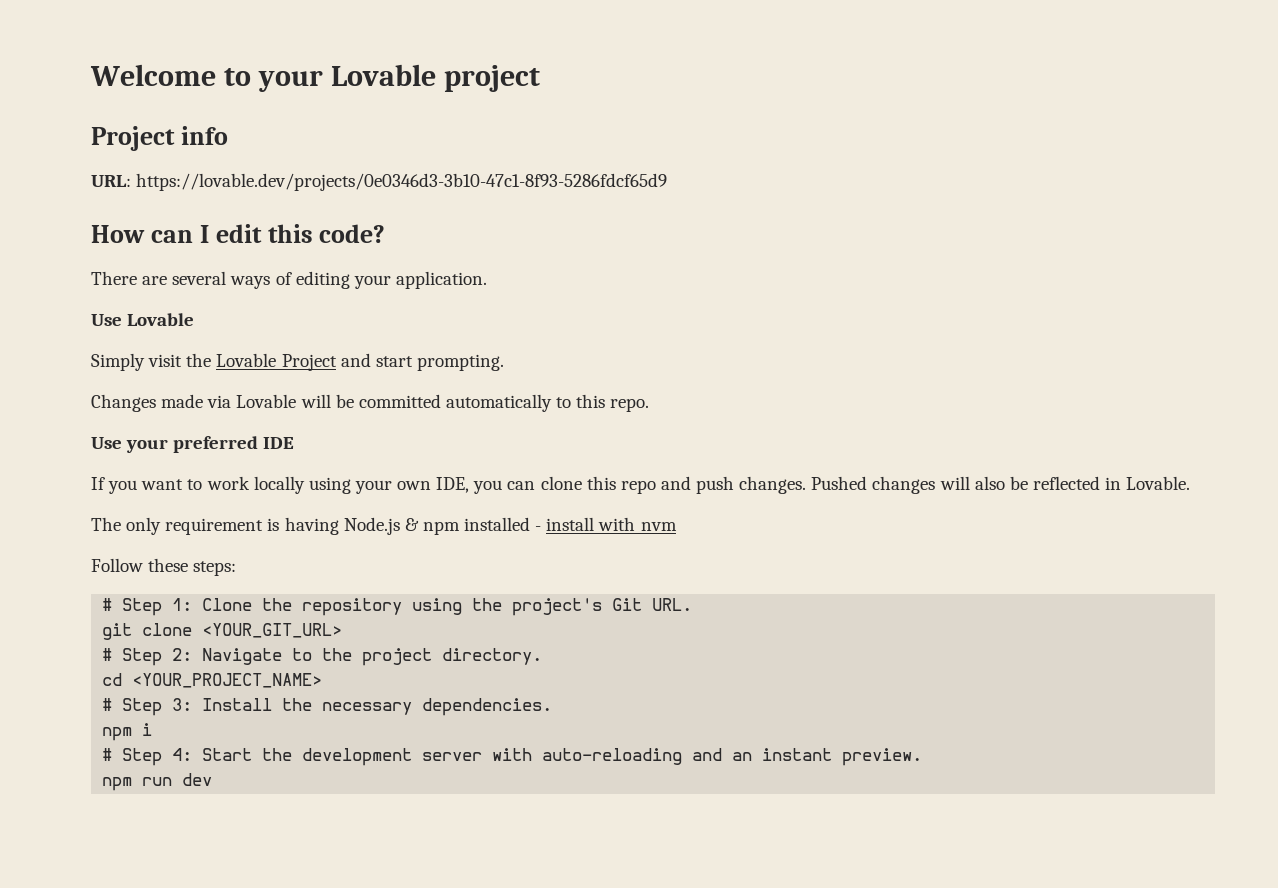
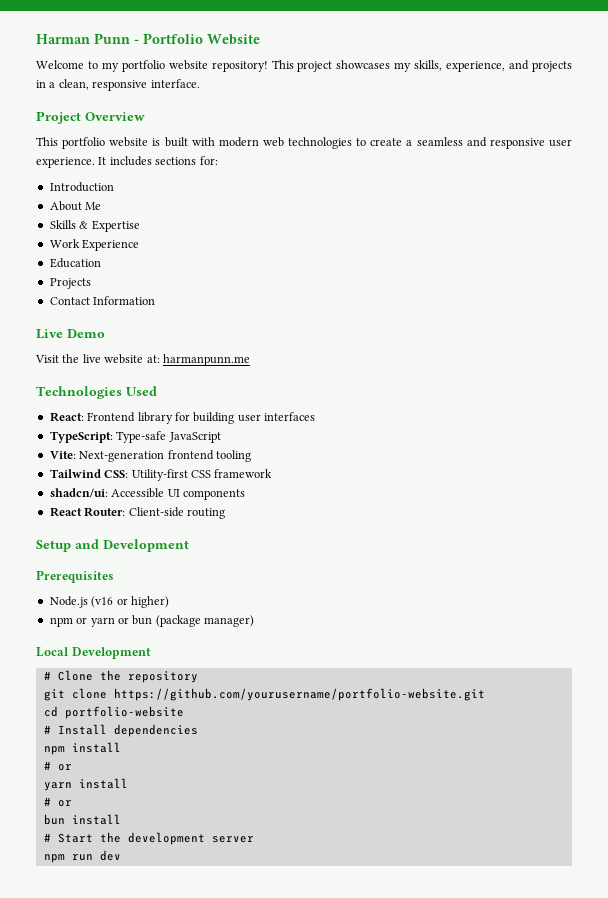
- Welcome to your Lovable project
- Project info
- URL: https://lovable.dev/projects/0e0346d3-3b10-47c1-8f93-5286fdcf65d9
- How can I edit this code?
- There are several ways of editing your application.
- Use Lovable
- Simply visit the Lovable Project and start prompting.
- Changes made via Lovable will be committed automatically to this repo.
- Use your preferred IDE
- If you want to work locally using your own IDE, you can clone this repo and push changes. Pushed changes will also be reflected in Lovable.
- The only requirement is having Node.js & npm installed - install with nvm
- Follow these steps:
- # Step 1: Clone the repository using the project's Git URL.
- git clone <YOUR_GIT_URL>
- # Step 2: Navigate to the project directory.
- cd <YOUR_PROJECT_NAME>
- # Step 3: Install the necessary dependencies.
- npm i
- # Step 4: Start the development server with auto-reloading and an instant preview.
+ Harman Punn - Portfolio Website
+ Welcome to my portfolio website repository! This project showcases my skills, experience, and projects in a clean, responsive interface.
+ Project Overview
+ This portfolio website is built with modern web technologies to create a seamless and responsive user experience. It includes sections for:
+ Introduction
+ About Me
+ Skills & Expertise
+ Work Experience
+ Education
+ Projects
+ Contact Information
+ Live Demo
+ Visit the live website at: harmanpunn.me
+ Technologies Used
+ React: Frontend library for building user interfaces
+ TypeScript: Type-safe JavaScript
+ Vite: Next-generation frontend tooling
+ Tailwind CSS: Utility-first CSS framework
+ shadcn/ui: Accessible UI components
+ React Router: Client-side routing
+ Setup and Development
+ Prerequisites
+ Node.js (v16 or higher)
+ npm or yarn or bun (package manager)
+ Local Development
+ # Clone the repository
+ git clone https://github.com/yourusername/portfolio-website.git
+ cd portfolio-website
+ # Install dependencies
+ npm install
+ # or
+ yarn install
+ # or
+ bun install
+ # Start the development server

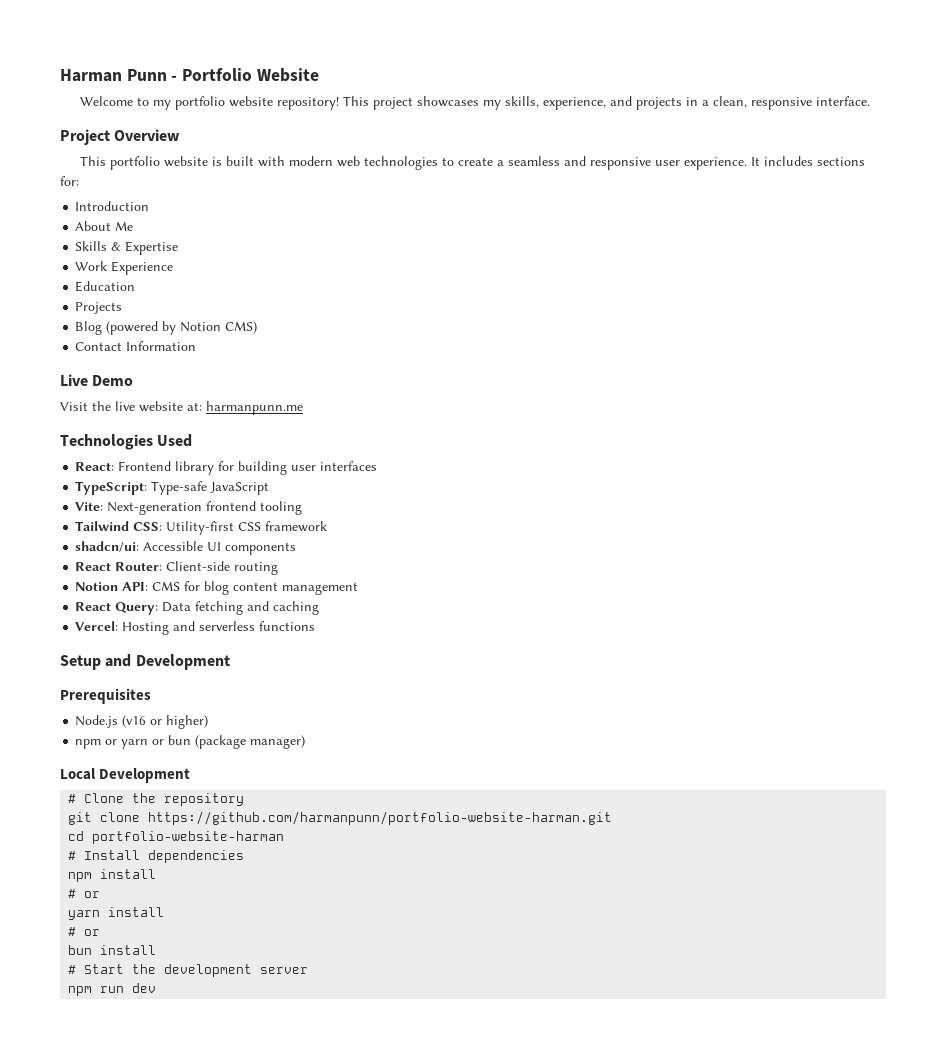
+ Blog (powered by Notion CMS)
+ Notion API: CMS for blog content management
+ React Query: Data fetching and caching
+ Vercel: Hosting and serverless functions
- git clone https://github.com/yourusername/portfolio-website.git
+ git clone https://github.com/harmanpunn/portfolio-website-harman.git
- cd portfolio-website
+ cd portfolio-website-harman

